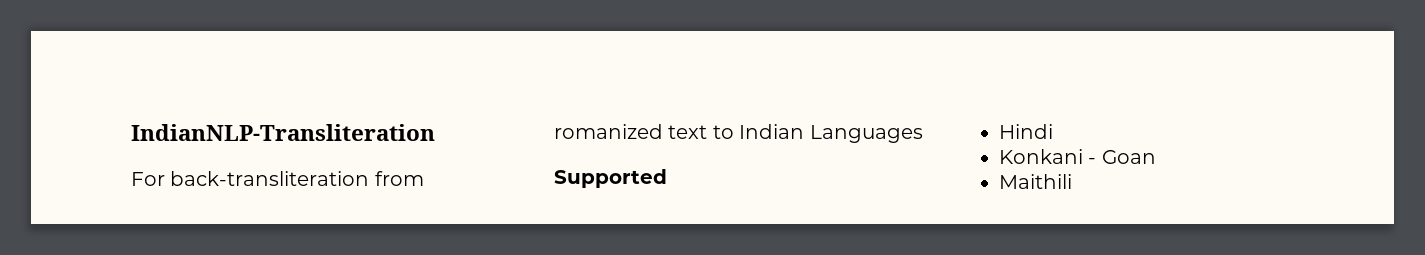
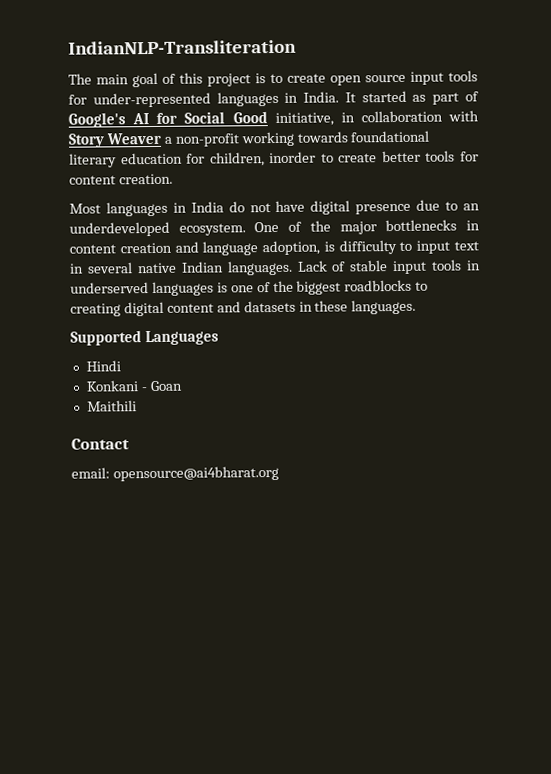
- For back-transliteration from romanized text to Indian Languages
+ The main goal of this project is to create open source input tools for under-represented languages in India. It started as part of Google's AI for Social Good initiative, in collaboration with Story Weaver a non-profit working towards foundational literary education for children, inorder to create better tools for content creation.
+ Most languages in India do not have digital presence due to an underdeveloped ecosystem. One of the major bottlenecks in content creation and language adoption, is difficulty to input text in several native Indian languages. Lack of stable input tools in underserved languages is one of the biggest roadblocks to creating digital content and datasets in these languages.
- Supported
+ Supported Languages
+ Contact
+ email: opensource@ai4bharat.org

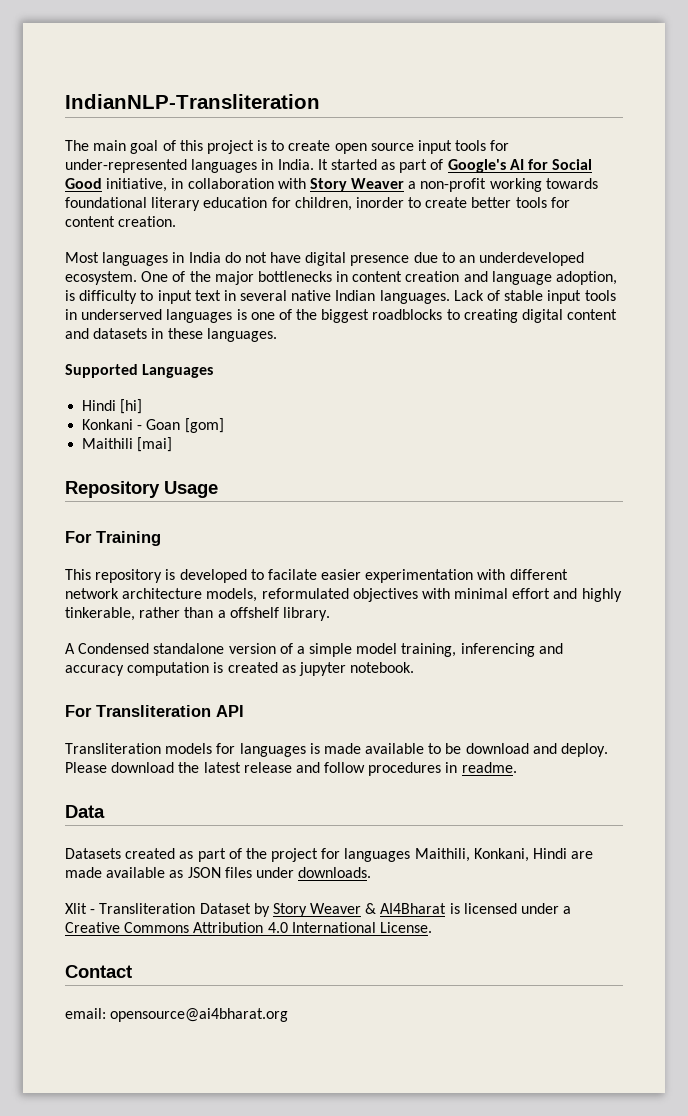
- Hindi
+ Hindi [hi]
- Konkani - Goan
+ Konkani - Goan [gom]
- Maithili
+ Maithili [mai]
+ Repository Usage
+ For Training
+ This repository is developed to facilate easier experimentation with different network architecture models, reformulated objectives with minimal effort and highly tinkerable, rather than a offshelf library.
+ A Condensed standalone version of a simple model training, inferencing and accuracy computation is created as jupyter notebook.
+ For Transliteration API
+ Transliteration models for languages is made available to be download and deploy. Please download the latest release and follow procedures in readme.
+ Data
+ Datasets created as part of the project for languages Maithili, Konkani, Hindi are made available as JSON files under downloads.
+ Xlit - Transliteration Dataset by Story Weaver & AI4Bharat is licensed under a Creative Commons Attribution 4.0 International License.

